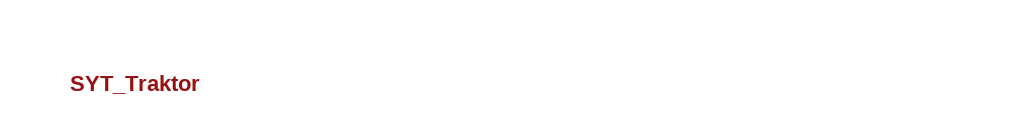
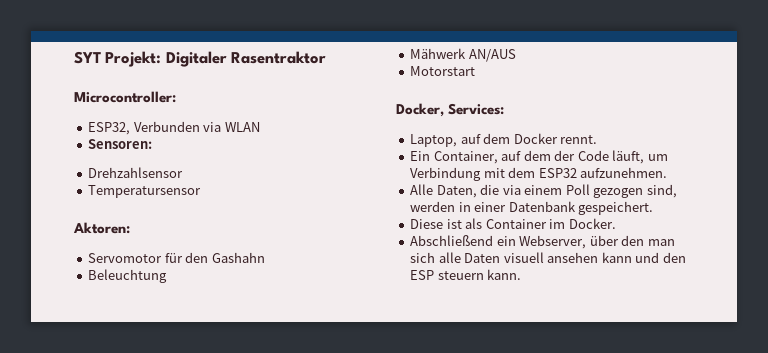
- SYT_Traktor
+ SYT Projekt: Digitaler Rasentraktor
+ Microcontroller:
+ ESP32, Verbunden via WLAN
+ Sensoren:
+ Drehzahlsensor
+ Temperatursensor
+ Aktoren:
+ Servomotor für den Gashahn
+ Beleuchtung
+ Mähwerk AN/AUS
+ Motorstart
+ Docker, Services:
+ Laptop, auf dem Docker rennt.
+ Ein Container, auf dem der Code läuft, um Verbindung mit dem ESP32 aufzunehmen.
+ Alle Daten, die via einem Poll gezogen sind, werden in einer Datenbank gespeichert.
+ Diese ist als Container im Docker.
+ Abschließend ein Webserver, über den man sich alle Daten visuell ansehen kann und den ESP steuern kann.

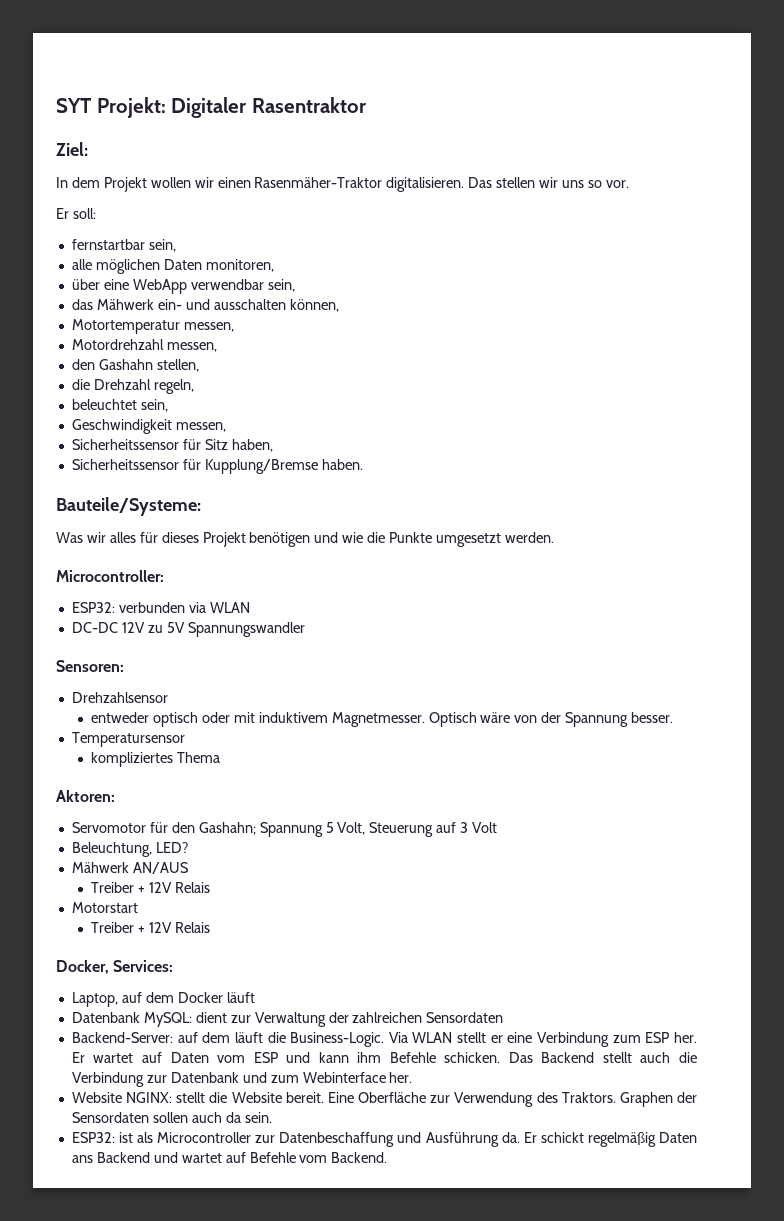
+ Ziel:
+ In dem Projekt wollen wir einen Rasenmäher-Traktor digitalisieren. Das stellen wir uns so vor.
+ Er soll:
+ fernstartbar sein,
+ alle möglichen Daten monitoren,
+ über eine WebApp verwendbar sein,
+ das Mähwerk ein- und ausschalten können,
+ Motortemperatur messen,
+ Motordrehzahl messen,
+ den Gashahn stellen,
+ die Drehzahl regeln,
+ beleuchtet sein,
+ Geschwindigkeit messen,
+ Sicherheitssensor für Sitz haben,
+ Sicherheitssensor für Kupplung/Bremse haben.
+ Bauteile/Systeme:
+ Was wir alles für dieses Projekt benötigen und wie die Punkte umgesetzt werden.
- ESP32, Verbunden via WLAN
+ ESP32: verbunden via WLAN
+ DC-DC 12V zu 5V Spannungswandler
  Sensoren:
  Drehzahlsensor
+ entweder optisch oder mit induktivem Magnetmesser. Optisch wäre von der Spannung besser.
+ kompliziertes Thema
- Servomotor für den Gashahn
- Beleuchtung
+ Servomotor für den Gashahn; Spannung 5 Volt, Steuerung auf 3 Volt
+ Beleuchtung, LED?
  Mähwerk AN/AUS
+ Treiber + 12V Relais
  Motorstart
+ Treiber + 12V Relais
- Laptop, auf dem Docker rennt.
- Ein Container, auf dem der Code läuft, um Verbindung mit dem ESP32 aufzunehmen.
- Alle Daten, die via einem Poll gezogen sind, werden in einer Datenbank gespeichert.
- Diese ist als Container im Docker.
- Abschließend ein Webserver, über den man sich alle Daten visuell ansehen kann und den ESP steuern kann.
+ Laptop, auf dem Docker läuft
+ Datenbank MySQL: dient zur Verwaltung der zahlreichen Sensordaten
+ Backend-Server: auf dem läuft die Business-Logic. Via WLAN stellt er eine Verbindung zum ESP her. Er wartet auf Daten vom ESP und kann ihm Befehle schicken. Das Backend stellt auch die Verbindung zur Datenbank und zum Webinterface her.
+ Website NGINX: stellt die Website bereit. Eine Oberfläche zur Verwendung des Traktors. Graphen der Sensordaten sollen auch da sein.
+ ESP32: ist als Microcontroller zur Datenbeschaffung und Ausführung da. Er schickt regelmäßig Daten ans Backend und wartet auf Befehle vom Backend.

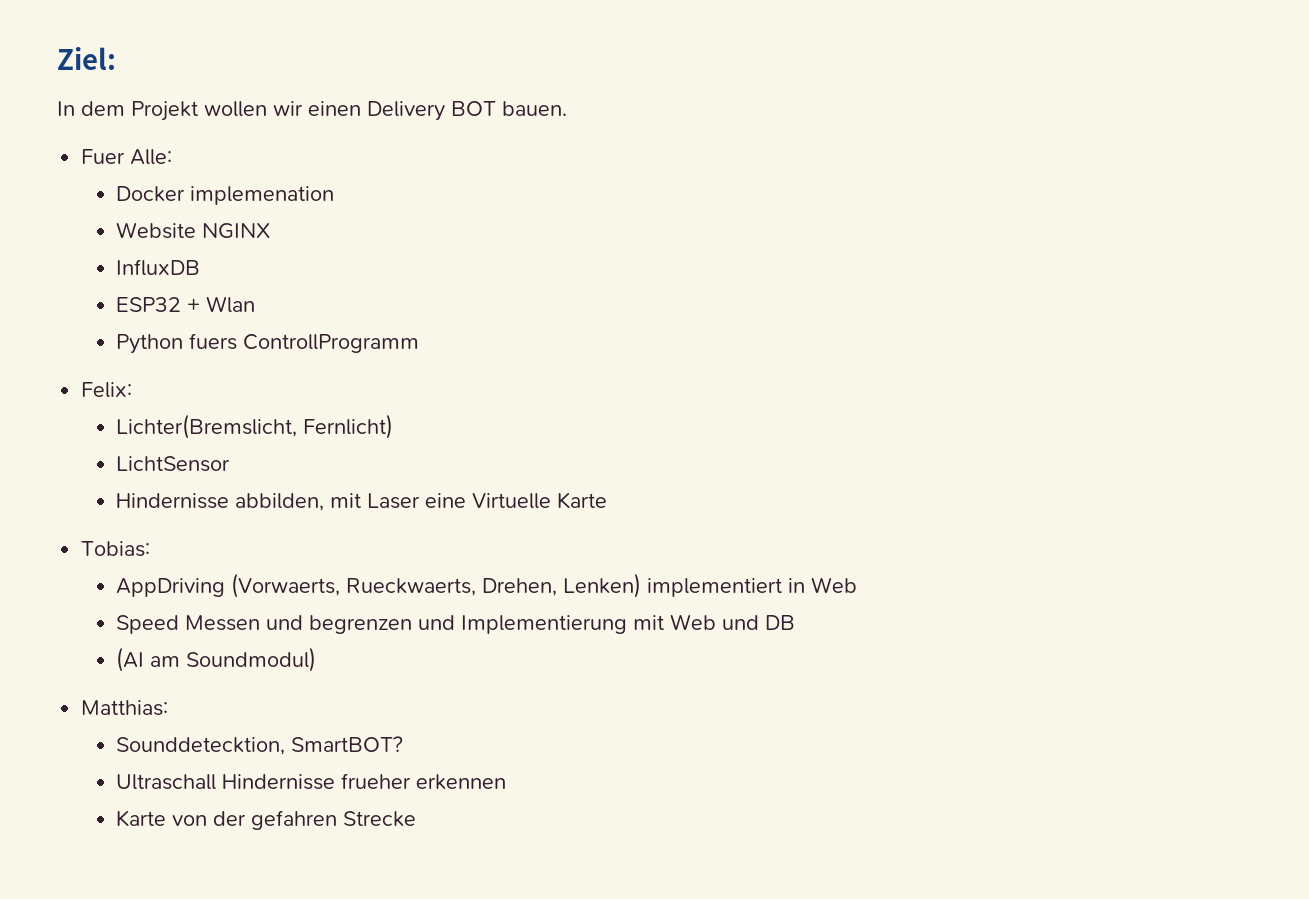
- SYT Projekt: Digitaler Rasentraktor
- In dem Projekt wollen wir einen Rasenmäher-Traktor digitalisieren. Das stellen wir uns so vor.
- Er soll:
- fernstartbar sein,
- alle möglichen Daten monitoren,
- über eine WebApp verwendbar sein,
- das Mähwerk ein- und ausschalten können,
- Motortemperatur messen,
- Motordrehzahl messen,
- den Gashahn stellen,
- die Drehzahl regeln,
- beleuchtet sein,
- Geschwindigkeit messen,
- Sicherheitssensor für Sitz haben,
- Sicherheitssensor für Kupplung/Bremse haben.
- Bauteile/Systeme:
- Was wir alles für dieses Projekt benötigen und wie die Punkte umgesetzt werden.
- Microcontroller:
- ESP32: verbunden via WLAN
- DC-DC 12V zu 5V Spannungswandler
- Sensoren:
- Drehzahlsensor
- entweder optisch oder mit induktivem Magnetmesser. Optisch wäre von der Spannung besser.
- Temperatursensor
- kompliziertes Thema
- Aktoren:
- Servomotor für den Gashahn; Spannung 5 Volt, Steuerung auf 3 Volt
- Beleuchtung, LED?
- Mähwerk AN/AUS
- Treiber + 12V Relais
- Motorstart
- Treiber + 12V Relais
- Docker, Services:
- Laptop, auf dem Docker läuft
- Datenbank MySQL: dient zur Verwaltung der zahlreichen Sensordaten
- Backend-Server: auf dem läuft die Business-Logic. Via WLAN stellt er eine Verbindung zum ESP her. Er wartet auf Daten vom ESP und kann ihm Befehle schicken. Das Backend stellt auch die Verbindung zur Datenbank und zum Webinterface her.
- Website NGINX: stellt die Website bereit. Eine Oberfläche zur Verwendung des Traktors. Graphen der Sensordaten sollen auch da sein.
- ESP32: ist als Microcontroller zur Datenbeschaffung und Ausführung da. Er schickt regelmäßig Daten ans Backend und wartet auf Befehle vom Backend.
+ In dem Projekt wollen wir einen Delivery BOT bauen.
+ Fuer Alle:
+ Docker implemenation
+ Website NGINX
+ InfluxDB
+ ESP32 + Wlan
+ Python fuers ControllProgramm
+ Felix:
+ Lichter(Bremslicht, Fernlicht)
+ LichtSensor
+ Hindernisse abbilden, mit Laser eine Virtuelle Karte
+ Tobias:
+ AppDriving (Vorwaerts, Rueckwaerts, Drehen, Lenken) implementiert in Web
+ Speed Messen und begrenzen und Implementierung mit Web und DB
+ (AI am Soundmodul)
+ Matthias:
+ Sounddetecktion, SmartBOT?
+ Ultraschall Hindernisse frueher erkennen
+ Karte von der gefahren Strecke

